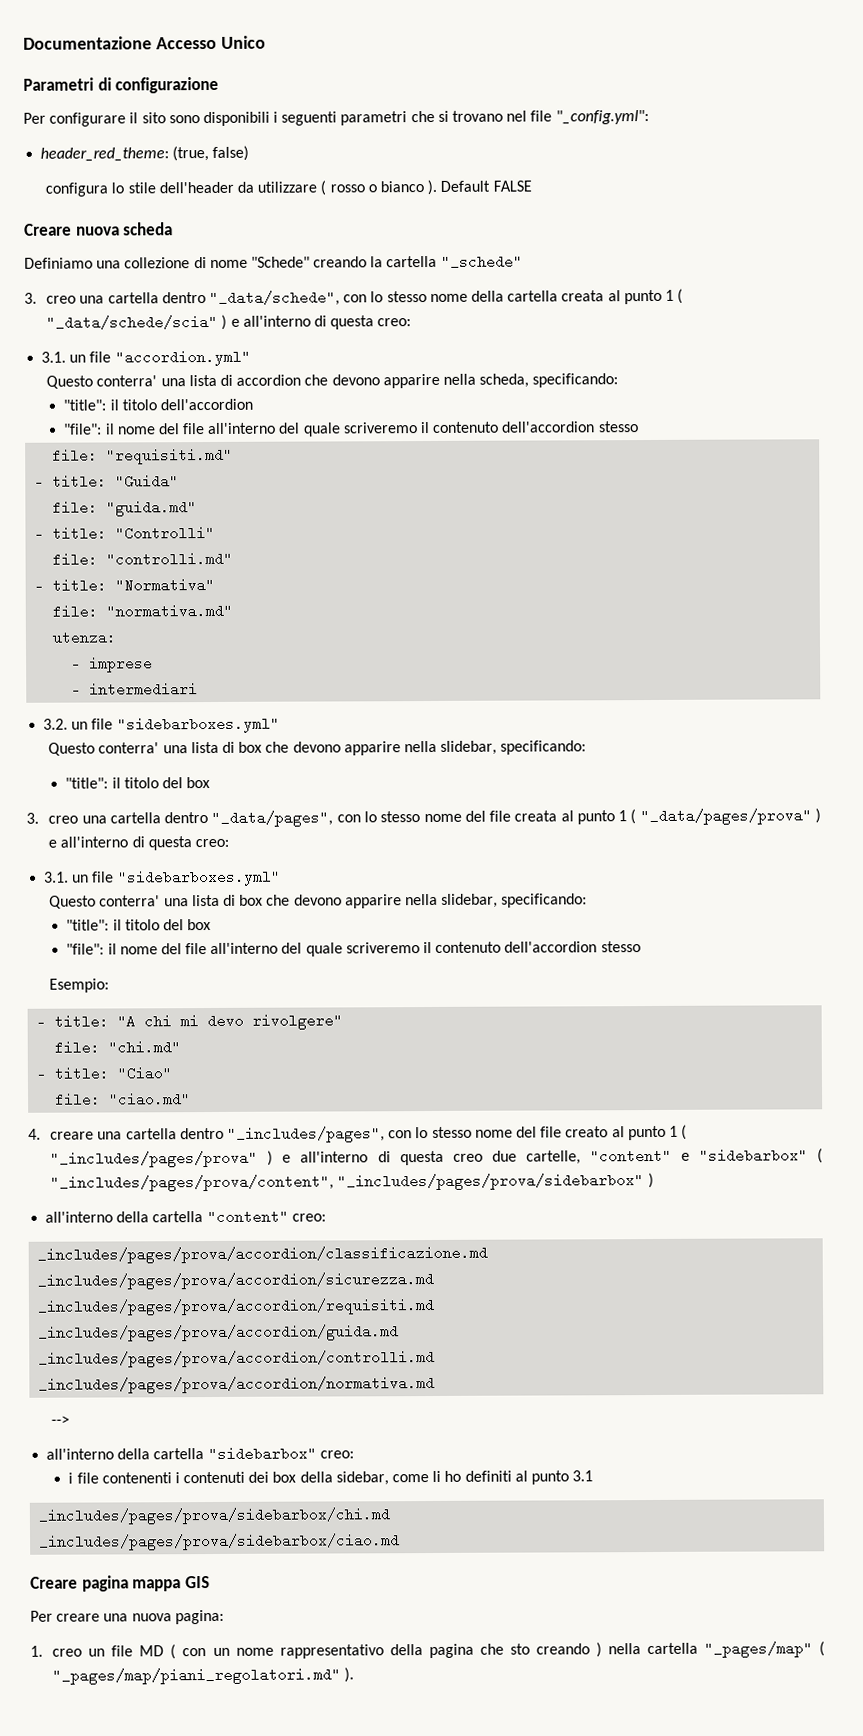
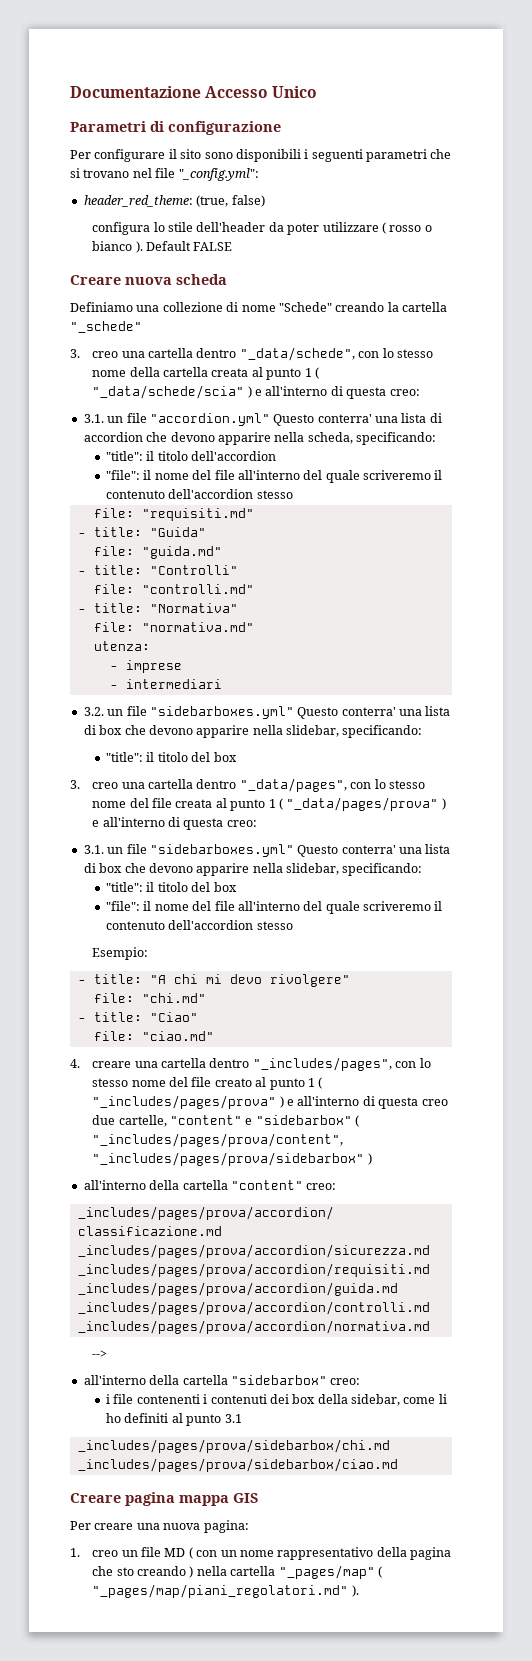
- configura lo stile dell'header da utilizzare ( rosso o bianco ).
+ configura lo stile dell'header da poter utilizzare ( rosso o bianco ).
- 3.1. un file "accordion.yml"
- Questo conterra' una lista di accordion che devono apparire nella scheda, specificando:
+ 3.1. un file "accordion.yml" Questo conterra' una lista di accordion che devono apparire nella scheda, specificando:
- 3.2. un file "sidebarboxes.yml"
- Questo conterra' una lista di box che devono apparire nella slidebar, specificando:
+ 3.2. un file "sidebarboxes.yml" Questo conterra' una lista di box che devono apparire nella slidebar, specificando:
- 3.1. un file "sidebarboxes.yml"
- Questo conterra' una lista di box che devono apparire nella slidebar, specificando:
+ 3.1. un file "sidebarboxes.yml" Questo conterra' una lista di box che devono apparire nella slidebar, specificando:

